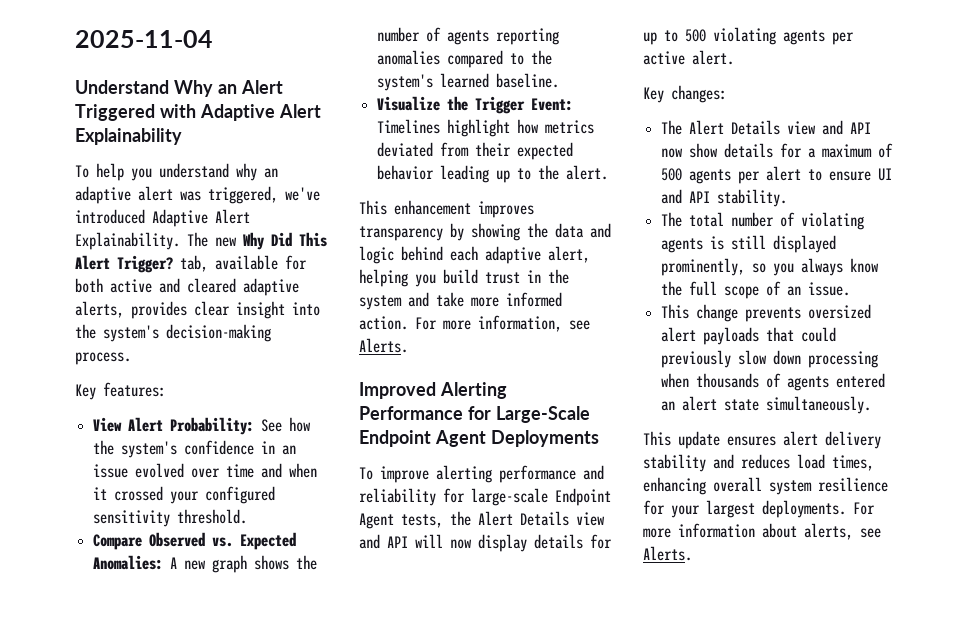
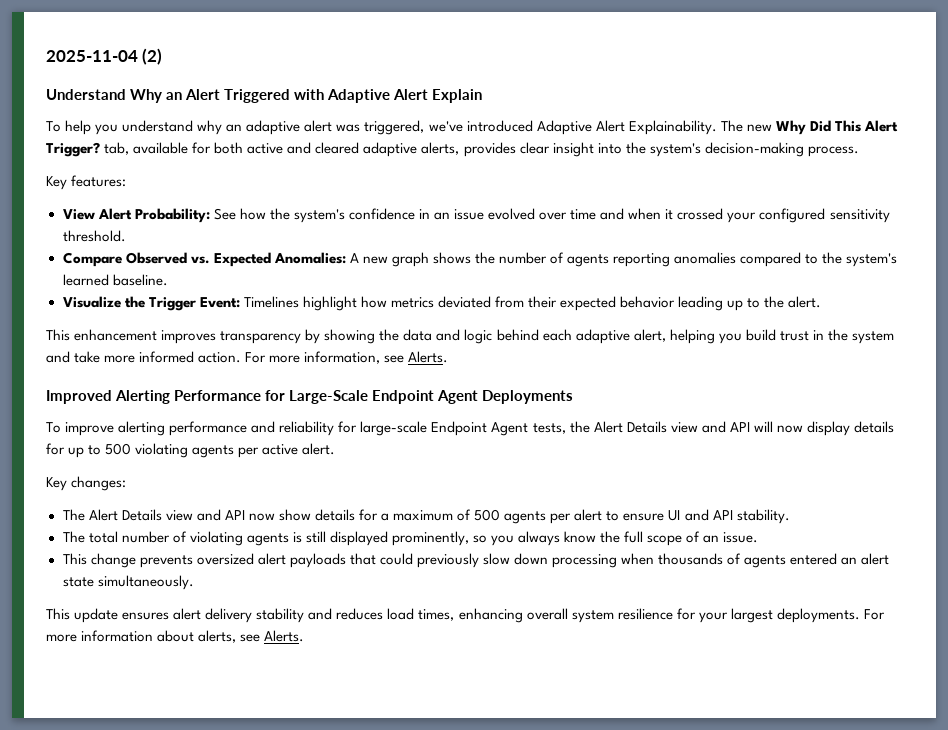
- 2025-11-04
+ 2025-11-04 (2)
- Understand Why an Alert Triggered with Adaptive Alert Explainability
+ Understand Why an Alert Triggered with Adaptive Alert Explain

